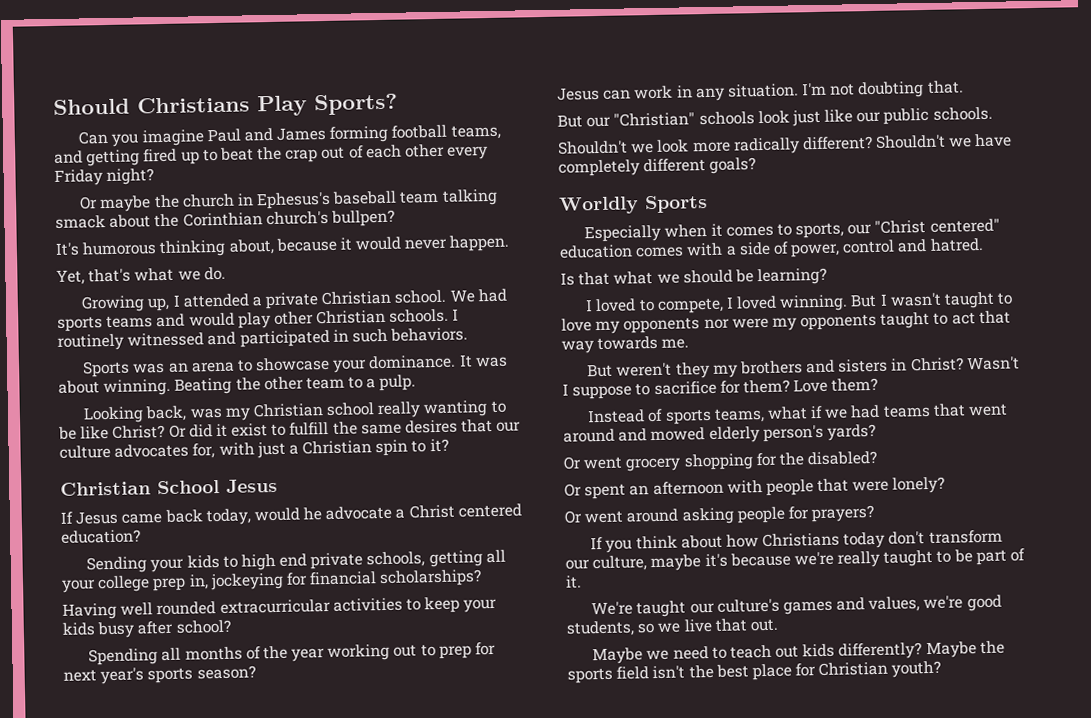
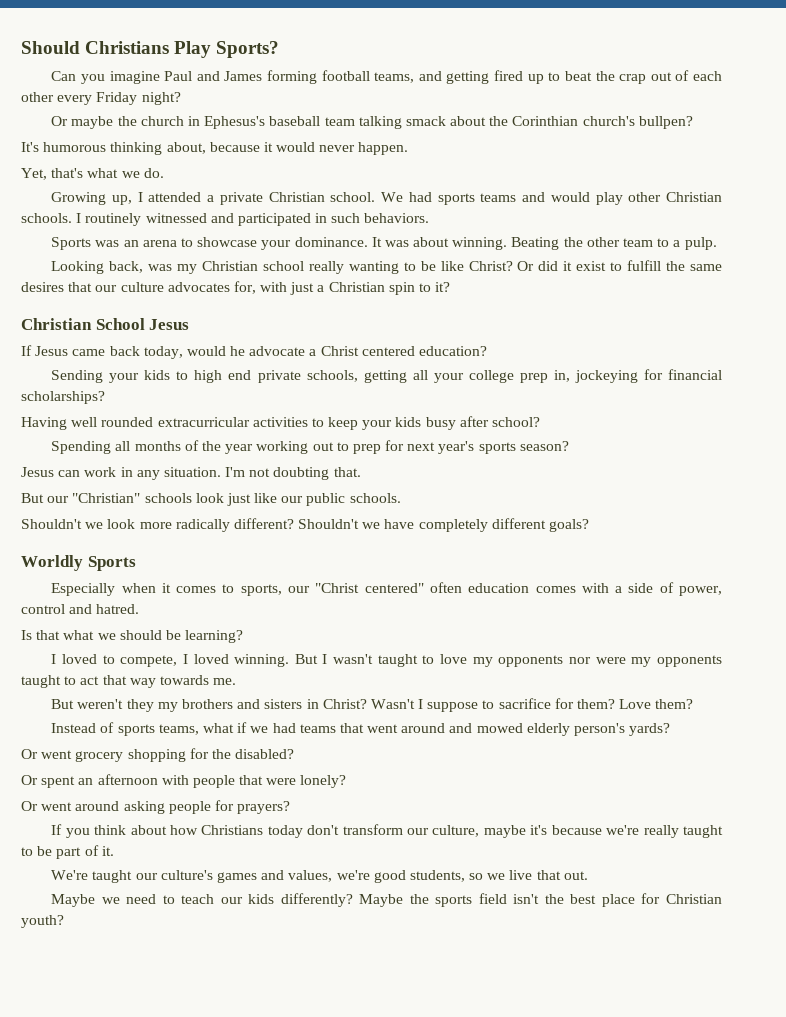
- Especially when it comes to sports, our "Christ centered" education comes with a side of power, control and hatred.
+ Especially when it comes to sports, our "Christ centered" often education comes with a side of power, control and hatred.
- Maybe we need to teach out kids differently?
+ Maybe we need to teach our kids differently?

